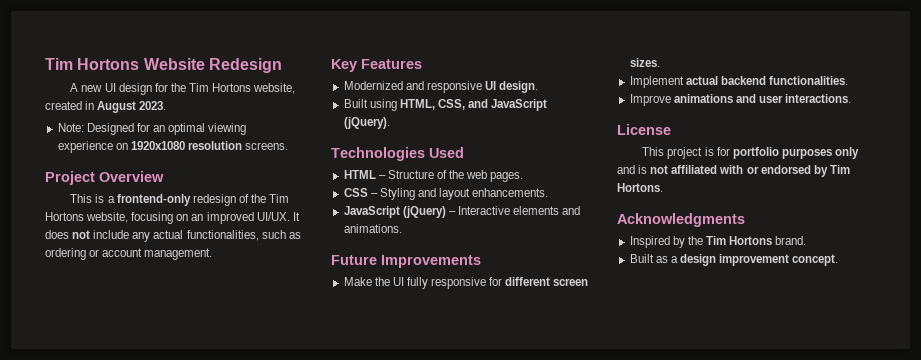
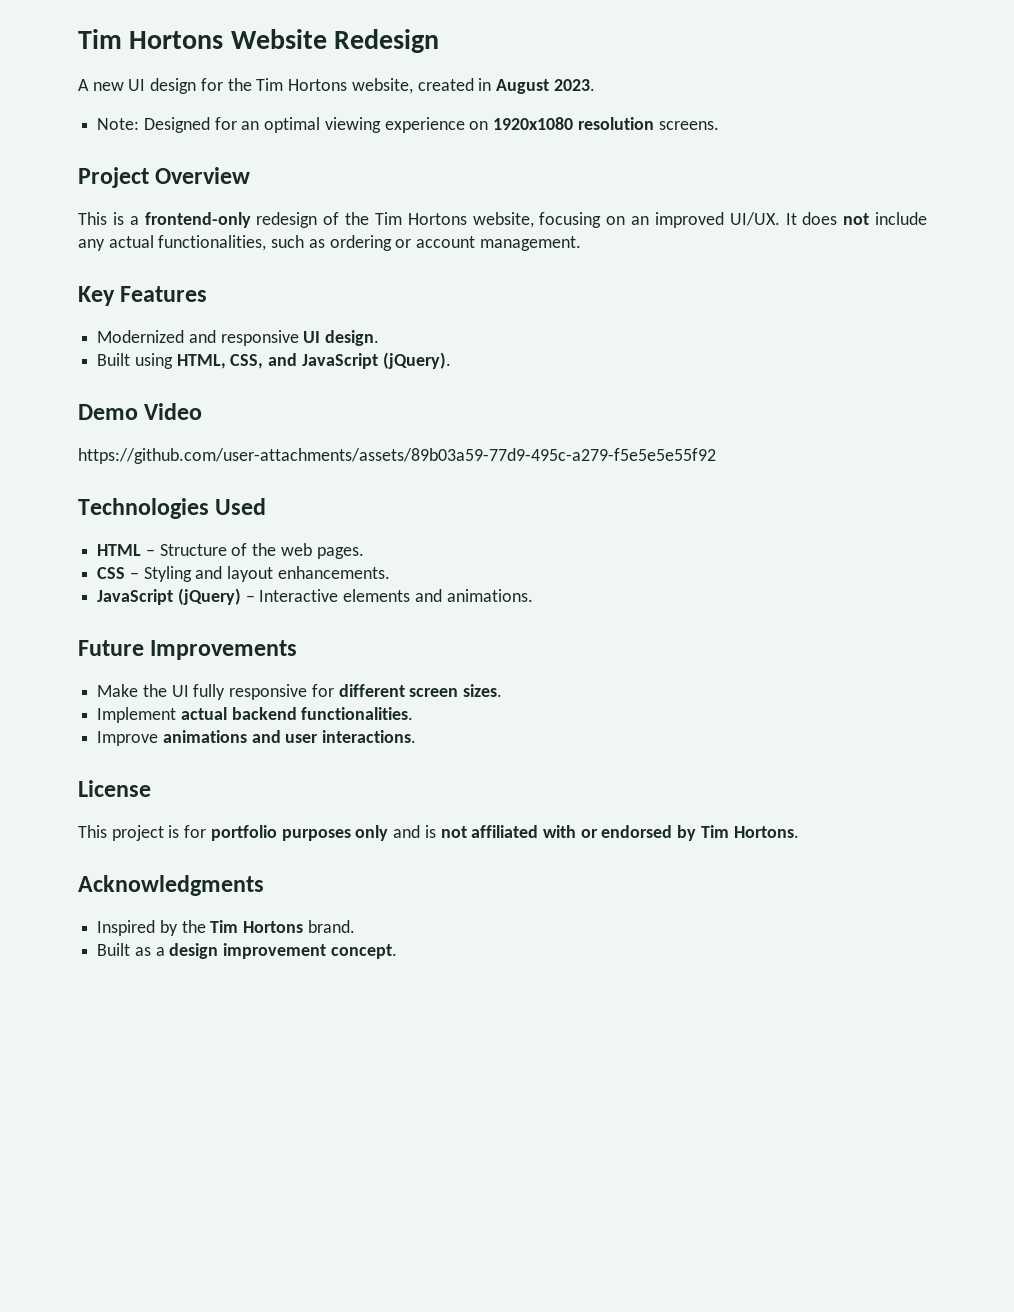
+ Demo Video
+ https://github.com/user-attachments/assets/89b03a59-77d9-495c-a279-f5e5e5e55f92

